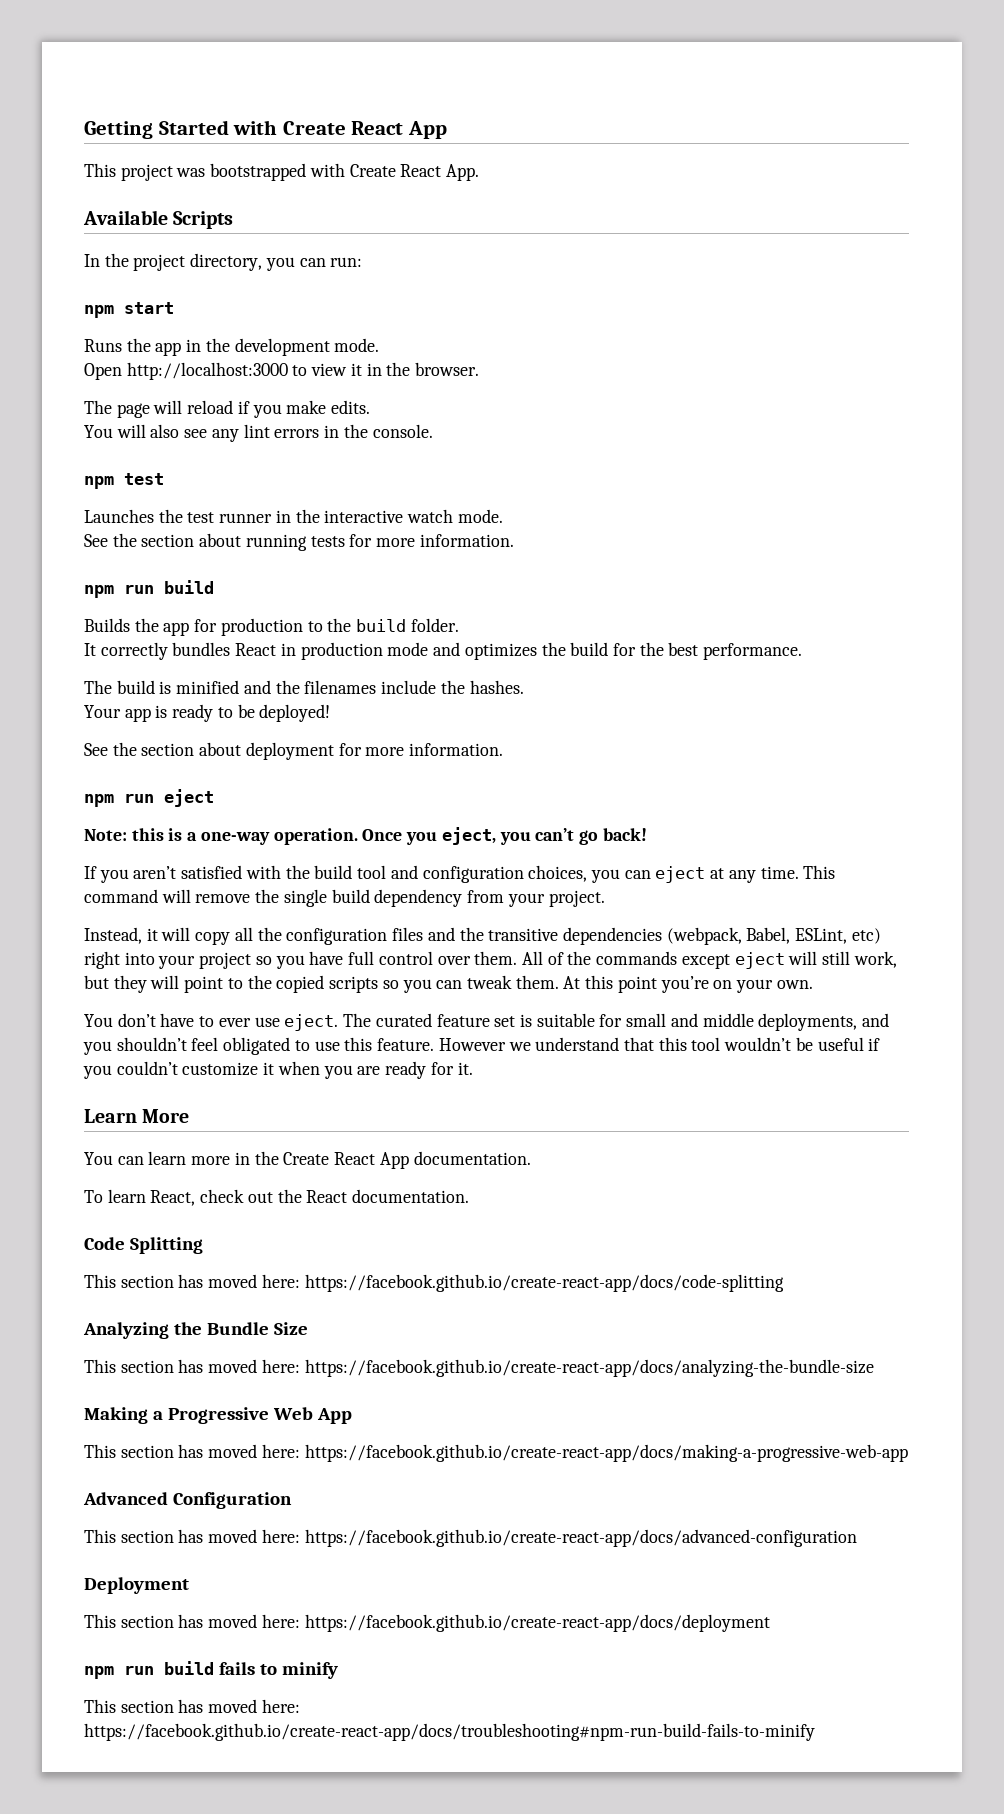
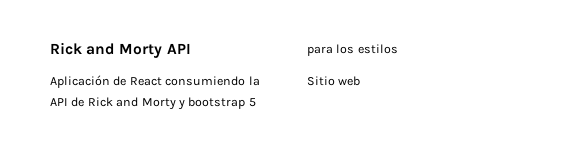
- Getting Started with Create React App
- This project was bootstrapped with Create React App.
- Available Scripts
- In the project directory, you can run:
- npm start
- Runs the app in the development mode.
- Open http://localhost:3000 to view it in the browser.
- The page will reload if you make edits.
- You will also see any lint errors in the console.
- npm test
- Launches the test runner in the interactive watch mode.
- See the section about running tests for more information.
- npm run build
- Builds the app for production to the build folder.
- It correctly bundles React in production mode and optimizes the build for the best performance.
- The build is minified and the filenames include the hashes.
- Your app is ready to be deployed!
- See the section about deployment for more information.
- npm run eject
- Note: this is a one-way operation. Once you eject, you can’t go back!
- If you aren’t satisfied with the build tool and configuration choices, you can eject at any time. This command will remove the single build dependency from your project.
- Instead, it will copy all the configuration files and the transitive dependencies (webpack, Babel, ESLint, etc) right into your project so you have full control over them. All of the commands except eject will still work, but they will point to the copied scripts so you can tweak them. At this point you’re on your own.
- You don’t have to ever use eject. The curated feature set is suitable for small and middle deployments, and you shouldn’t feel obligated to use this feature. However we understand that this tool wouldn’t be useful if you couldn’t customize it when you are ready for it.
- Learn More
- You can learn more in the Create React App documentation.
- To learn React, check out the React documentation.
- Code Splitting
- This section has moved here: https://facebook.github.io/create-react-app/docs/code-splitting
- Analyzing the Bundle Size
- This section has moved here: https://facebook.github.io/create-react-app/docs/analyzing-the-bundle-size
- Making a Progressive Web App
- This section has moved here: https://facebook.github.io/create-react-app/docs/making-a-progressive-web-app
- Advanced Configuration
- This section has moved here: https://facebook.github.io/create-react-app/docs/advanced-configuration
- Deployment
- This section has moved here: https://facebook.github.io/create-react-app/docs/deployment
- npm run build fails to minify
- This section has moved here: https://facebook.github.io/create-react-app/docs/troubleshooting#npm-run-build-fails-to-minify
+ Rick and Morty API
+ Aplicación de React consumiendo la API de Rick and Morty y bootstrap 5 para los estilos
+ Sitio web

